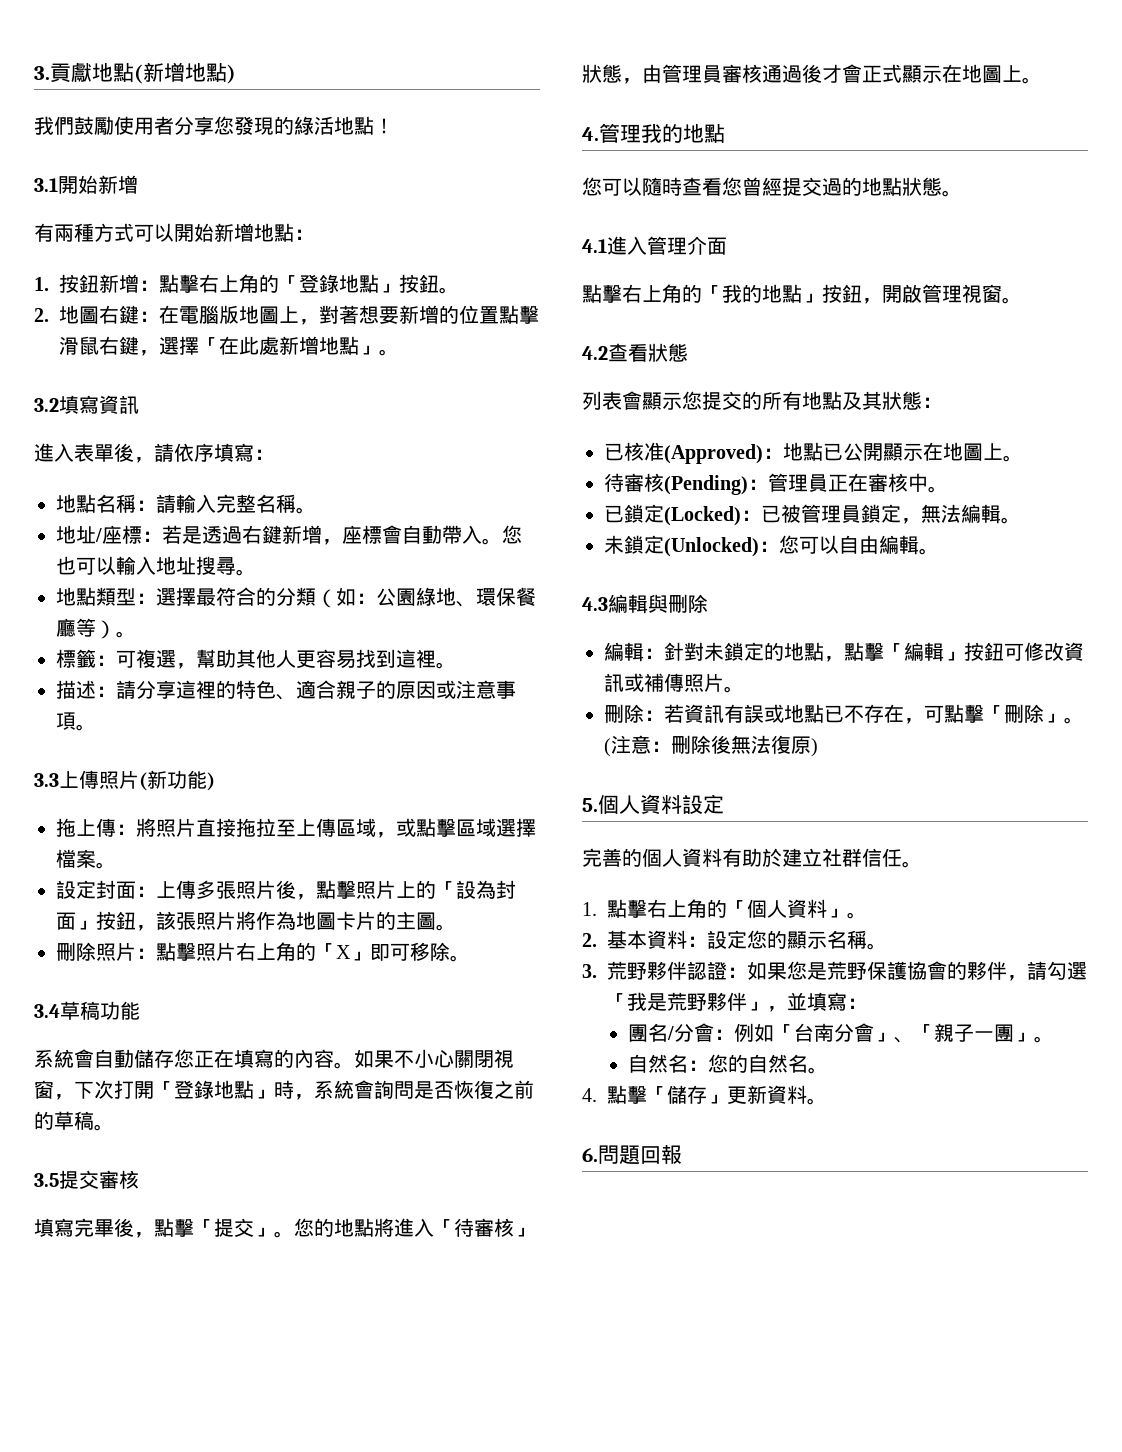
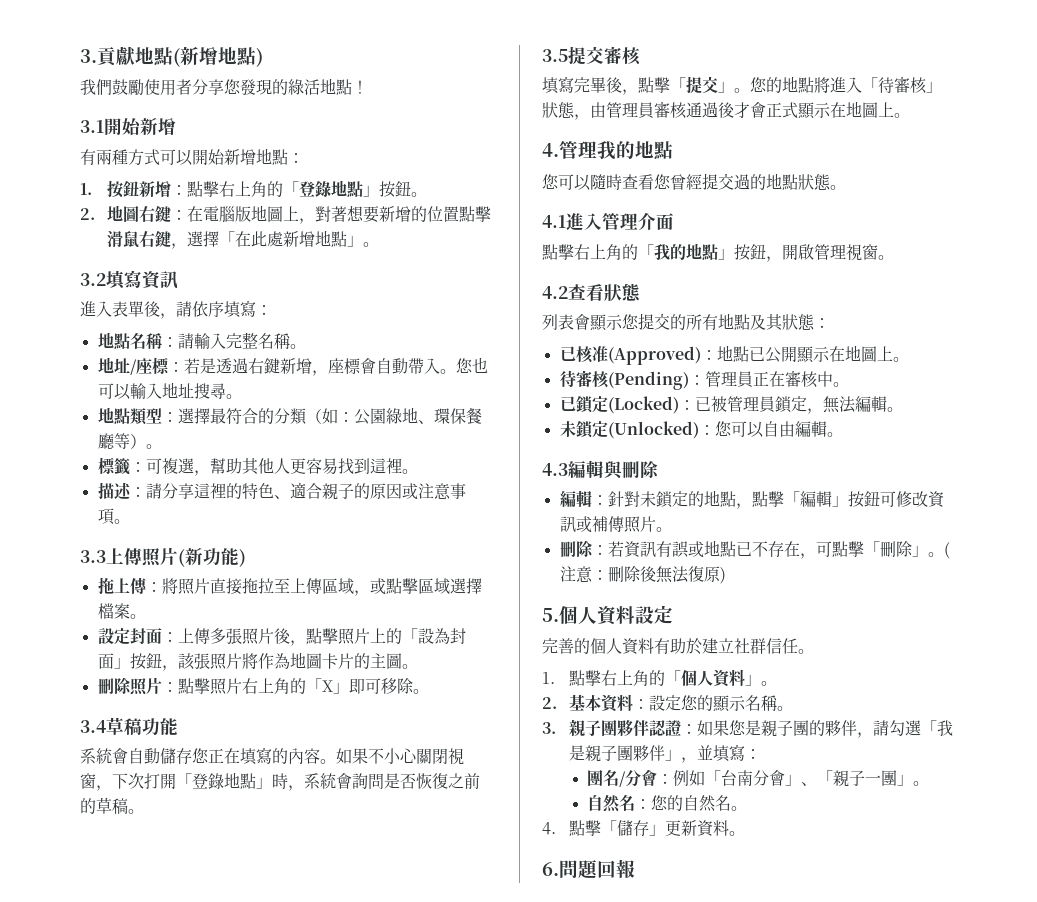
- 3.荒野夥伴認證：如果您是荒野保護協會的夥伴，請勾選「我是荒野夥伴」，並填寫：
+ 3.親子團夥伴認證：如果您是親子團的夥伴，請勾選「我是親子團夥伴」，並填寫：

